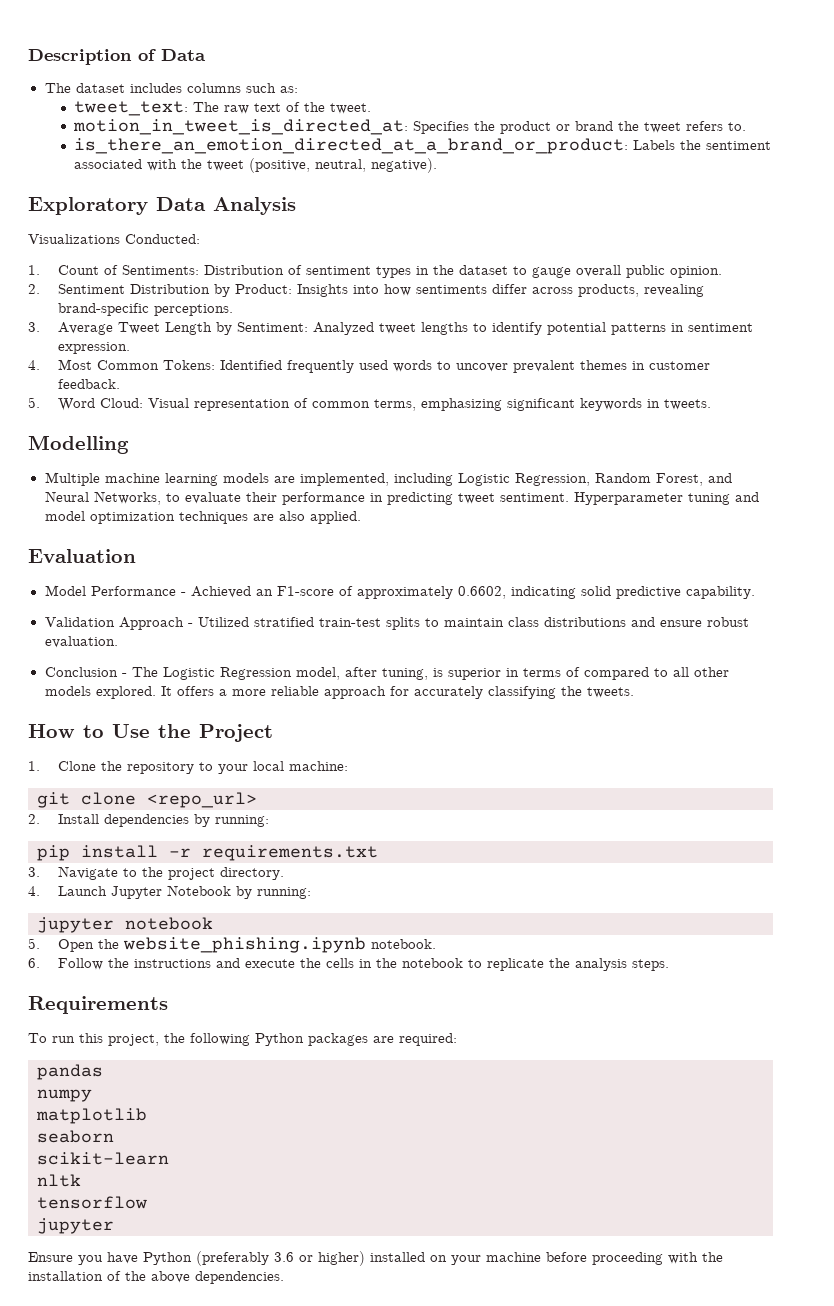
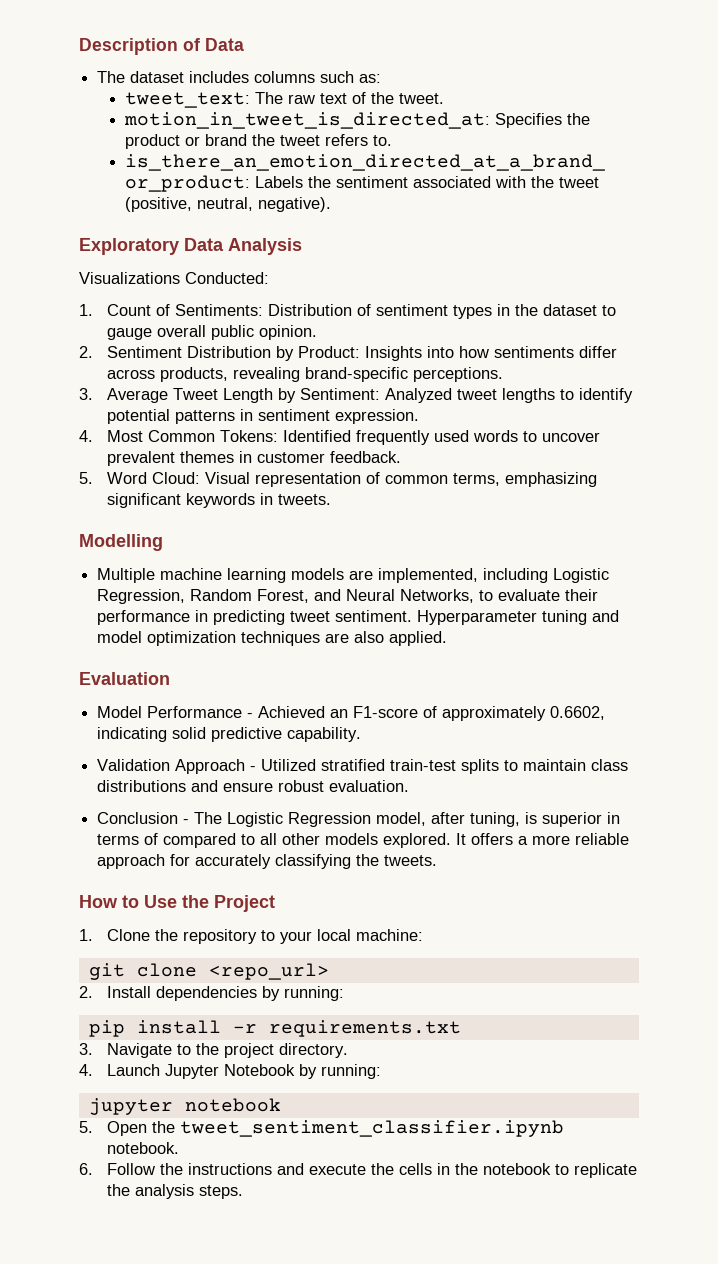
- 5. Open the website_phishing.ipynb notebook.
+ 5. Open the tweet_sentiment_classifier.ipynb notebook.
- Requirements
- To run this project, the following Python packages are required:
- pandas
- numpy
- matplotlib
- seaborn
- scikit-learn
- nltk
- tensorflow
- jupyter
- Ensure you have Python (preferably 3.6 or higher) installed on your machine before proceeding with the installation of the above dependencies.

